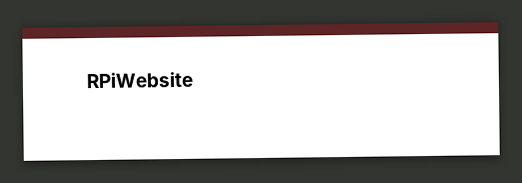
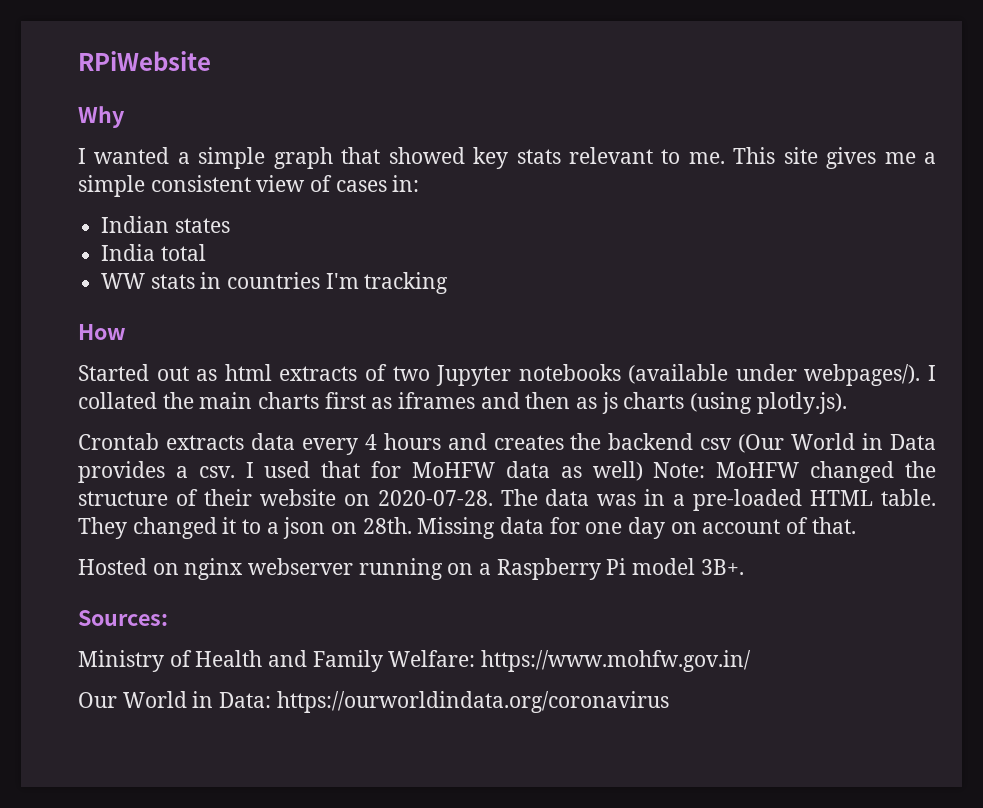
+ Why
+ I wanted a simple graph that showed key stats relevant to me. This site gives me a simple consistent view of cases in:
+ Indian states
+ India total
+ WW stats in countries I'm tracking
+ How
+ Started out as html extracts of two Jupyter notebooks (available under webpages/). I collated the main charts first as iframes and then as js charts (using plotly.js).
+ Crontab extracts data every 4 hours and creates the backend csv (Our World in Data provides a csv. I used that for MoHFW data as well) Note: MoHFW changed the structure of their website on 2020-07-28. The data was in a pre-loaded HTML table. They changed it to a json on 28th. Missing data for one day on account of that.
+ Hosted on nginx webserver running on a Raspberry Pi model 3B+.
+ Sources:
+ Ministry of Health and Family Welfare: https://www.mohfw.gov.in/
+ Our World in Data: https://ourworldindata.org/coronavirus

